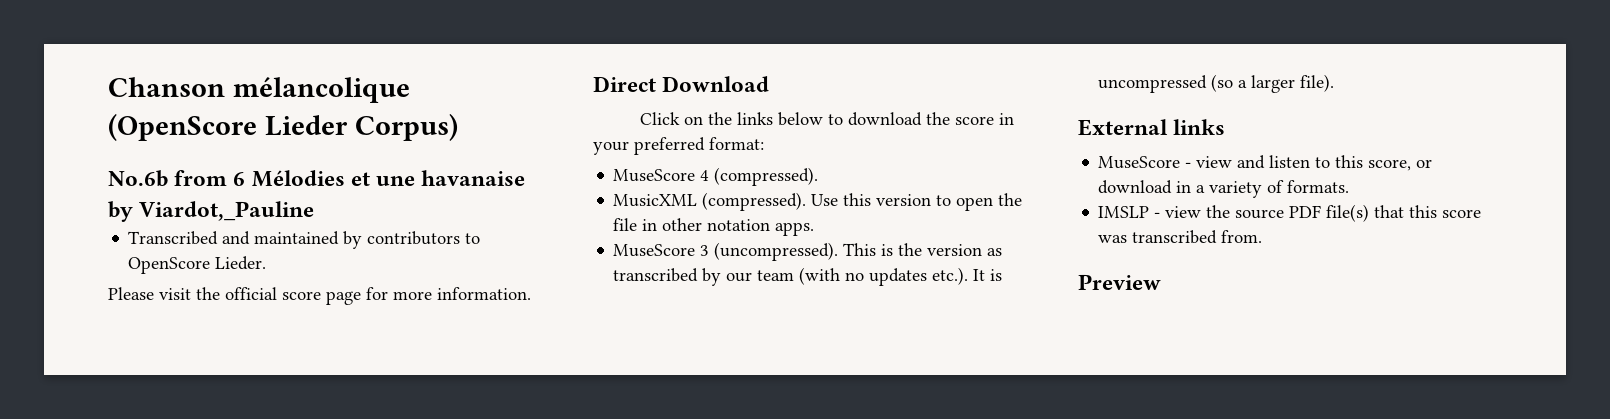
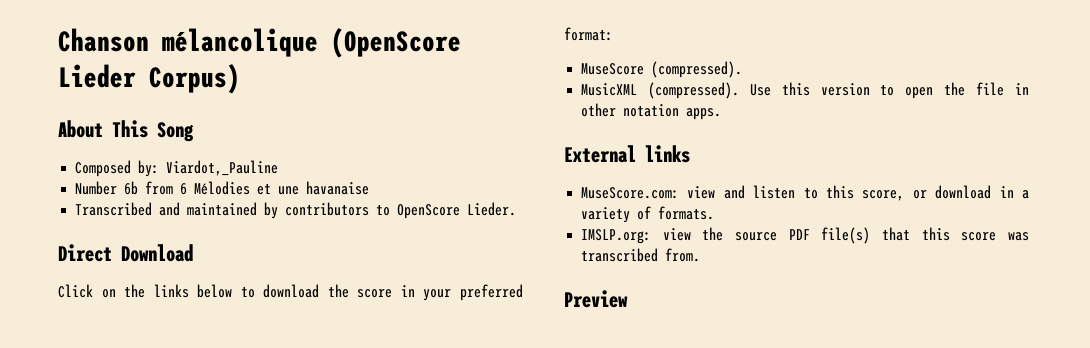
- No.6b from 6 Mélodies et une havanaise by Viardot,_Pauline
+ About This Song
+ Composed by: Viardot,_Pauline
+ Number 6b from 6 Mélodies et une havanaise
- Please visit the official score page for more information.
- MuseScore 4 (compressed).
+ MuseScore (compressed).
- MuseScore 3 (uncompressed). This is the version as transcribed by our team (with no updates etc.). It is uncompressed (so a larger file).
- MuseScore - view and listen to this score, or download in a variety of formats.
+ MuseScore.com: view and listen to this score, or download in a variety of formats.
- IMSLP - view the source PDF file(s) that this score was transcribed from.
+ IMSLP.org: view the source PDF file(s) that this score was transcribed from.

